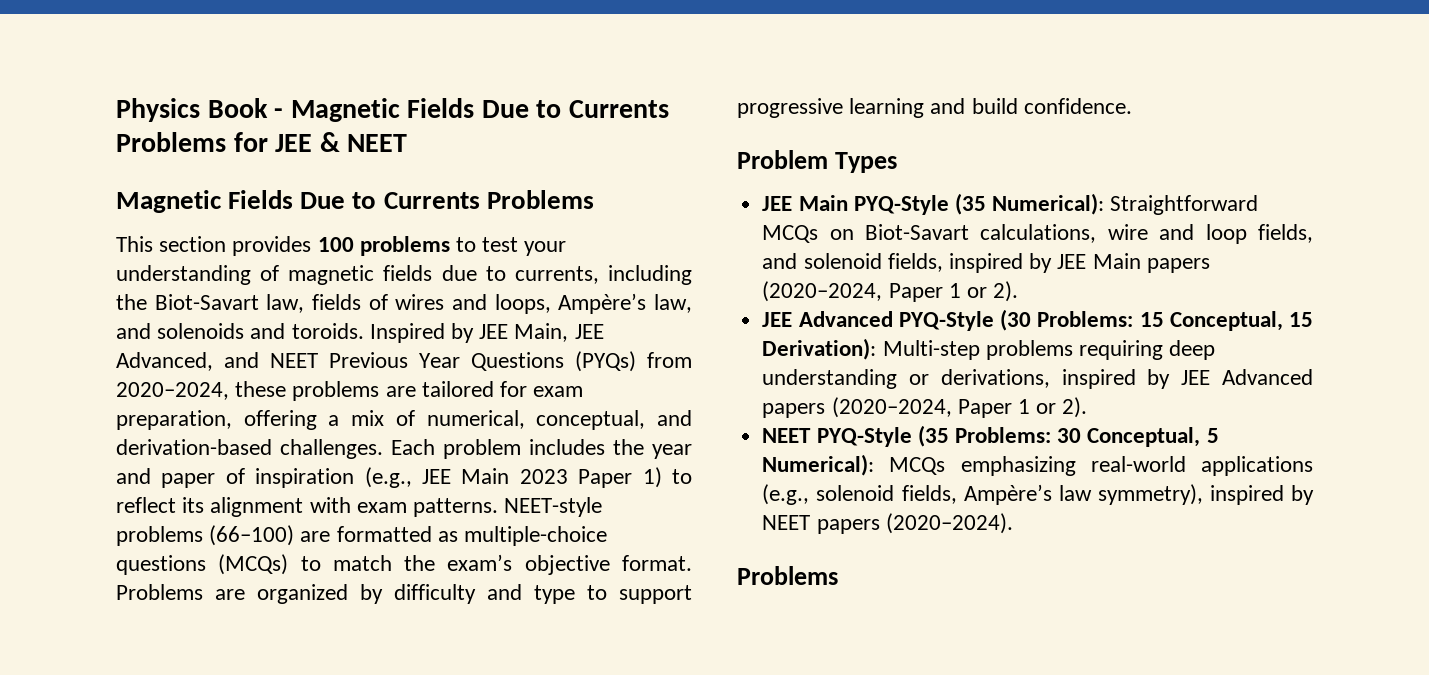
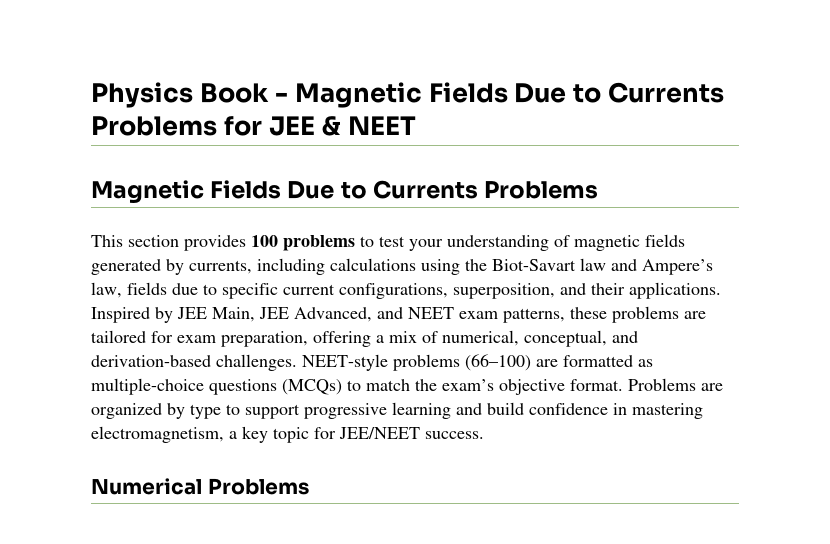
- This section provides 100 problems to test your understanding of magnetic fields due to currents, including the Biot-Savart law, fields of wires and loops, Ampère’s law, and solenoids and toroids.
+ This section provides 100 problems to test your understanding of magnetic fields generated by currents, including calculations using the Biot-Savart law and Ampere’s law, fields due to specific current configurations, superposition, and their applications.
- Inspired by JEE Main, JEE Advanced, and NEET Previous Year Questions (PYQs) from 2020–2024, these problems are tailored for exam preparation, offering a mix of numerical, conceptual, and derivation-based challenges.
+ Inspired by JEE Main, JEE Advanced, and NEET exam patterns, these problems are tailored for exam preparation, offering a mix of numerical, conceptual, and derivation-based challenges.
- Each problem includes the year and paper of inspiration (e.g., JEE Main 2023 Paper 1) to reflect its alignment with exam patterns.
- Problems are organized by difficulty and type to support progressive learning and build confidence.
- Problem Types
- JEE Main PYQ-Style (35 Numerical): Straightforward MCQs on Biot-Savart calculations, wire and loop fields, and solenoid fields, inspired by JEE Main papers (2020–2024, Paper 1 or 2).
- JEE Advanced PYQ-Style (30 Problems: 15 Conceptual, 15 Derivation): Multi-step problems requiring deep understanding or derivations, inspired by JEE Advanced papers (2020–2024, Paper 1 or 2).
- NEET PYQ-Style (35 Problems: 30 Conceptual, 5 Numerical): MCQs emphasizing real-world applications (e.g., solenoid fields, Ampère’s law symmetry), inspired by NEET papers (2020–2024).
- Problems
+ Problems are organized by type to support progressive learning and build confidence in mastering electromagnetism, a key topic for JEE/NEET success.
+ Numerical Problems

